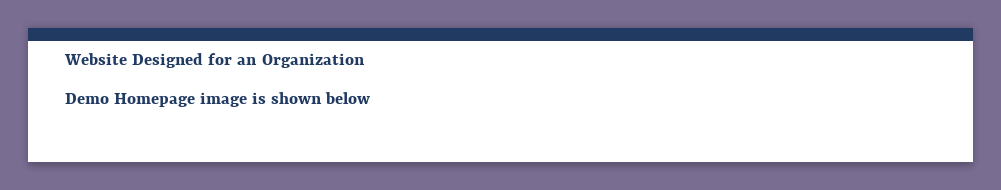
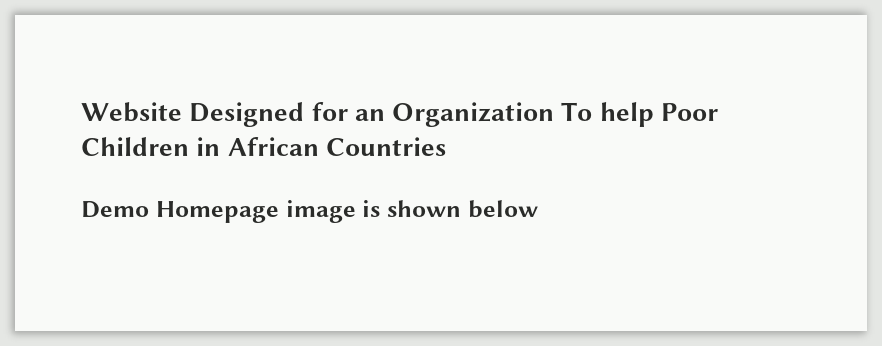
- Website Designed for an Organization
+ Website Designed for an Organization To help Poor Children in African Countries

